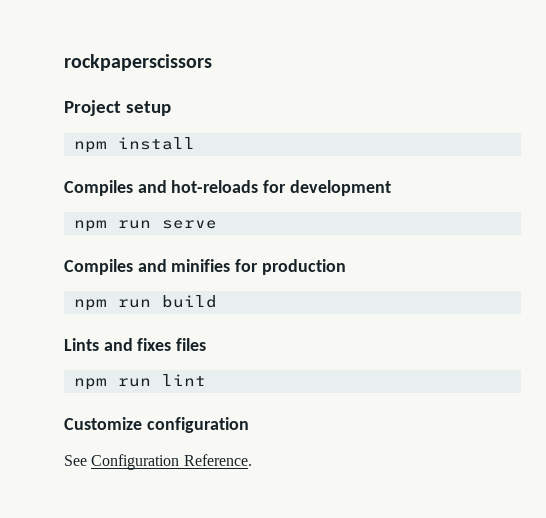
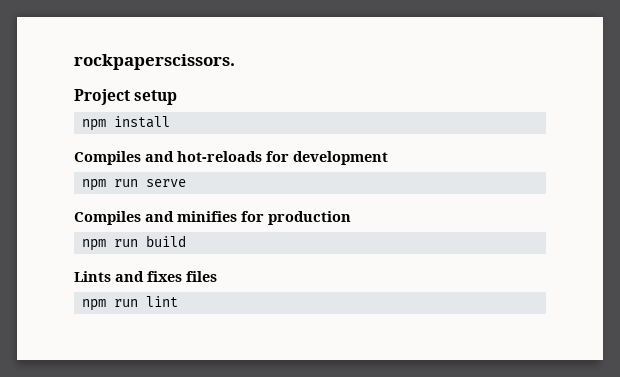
- rockpaperscissors
+ rockpaperscissors.
- Customize configuration
- See Configuration Reference.

